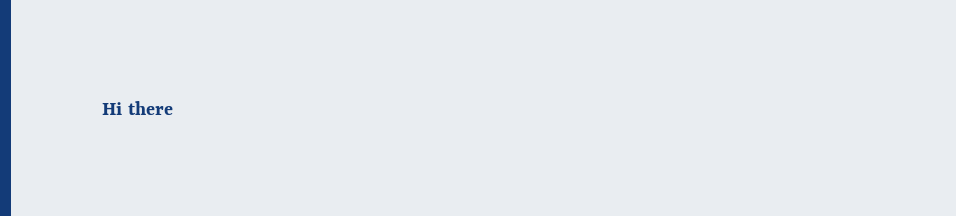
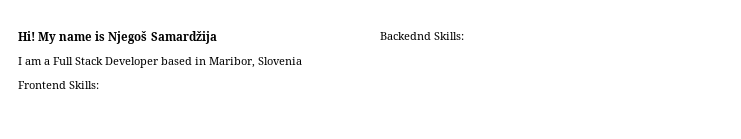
- Hi there
+ Hi! My name is Njegoš Samardžija
+ I am a Full Stack Developer based in Maribor, Slovenia
+ Frontend Skills:
+ Backednd Skills:

